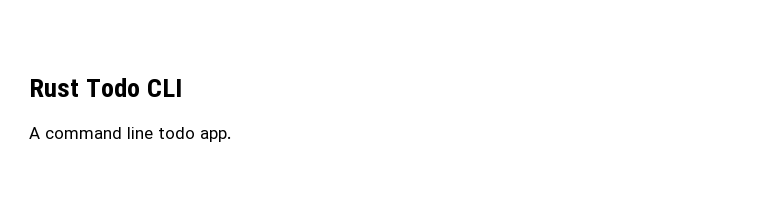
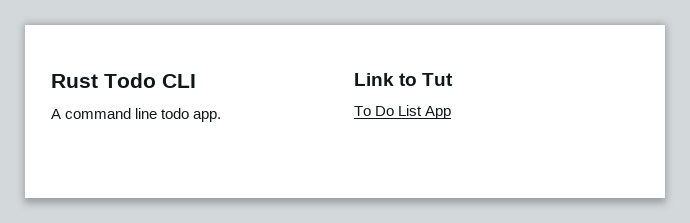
+ Link to Tut
+ To Do List App

